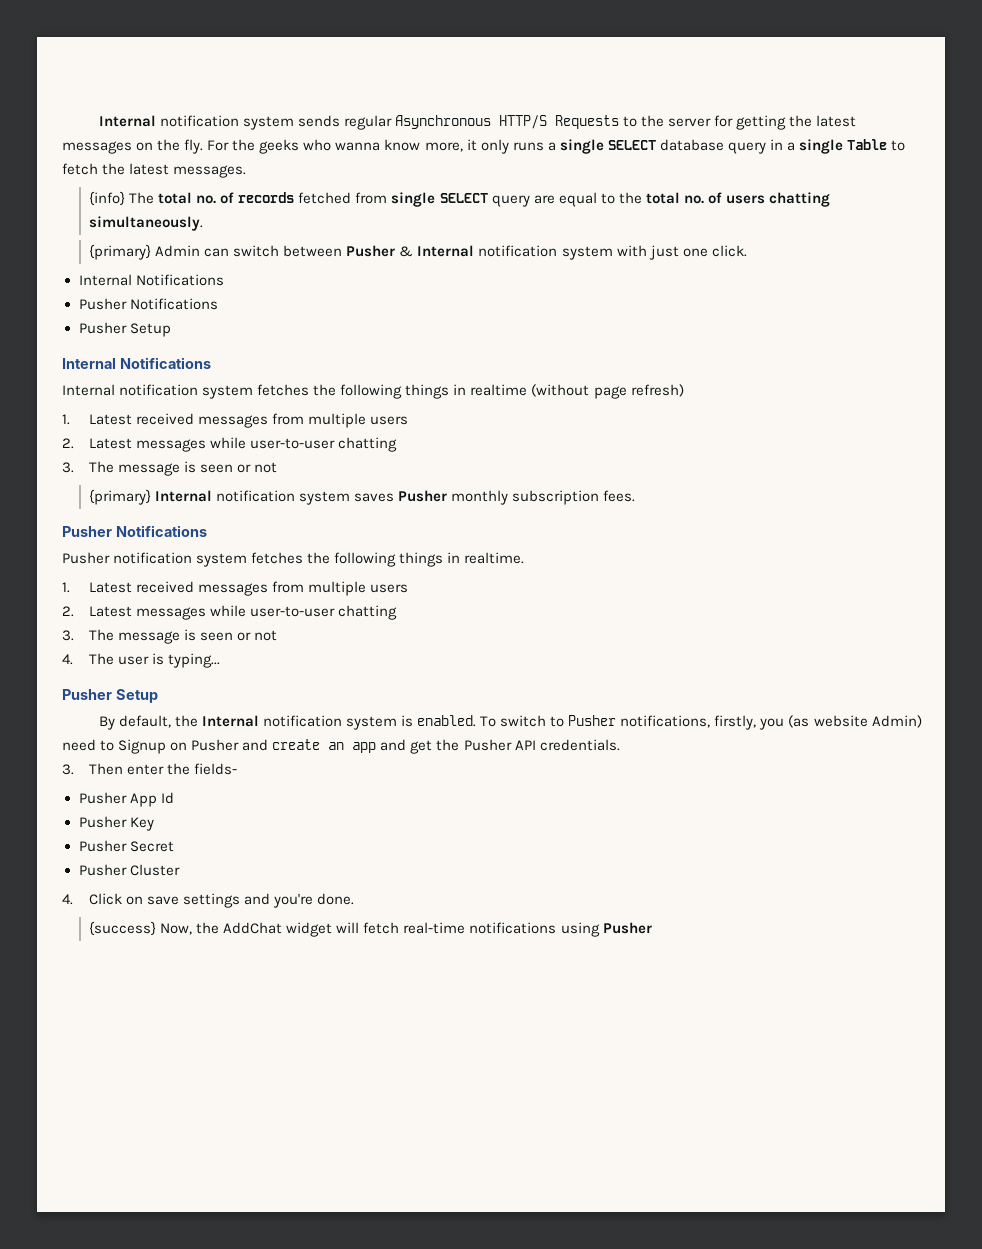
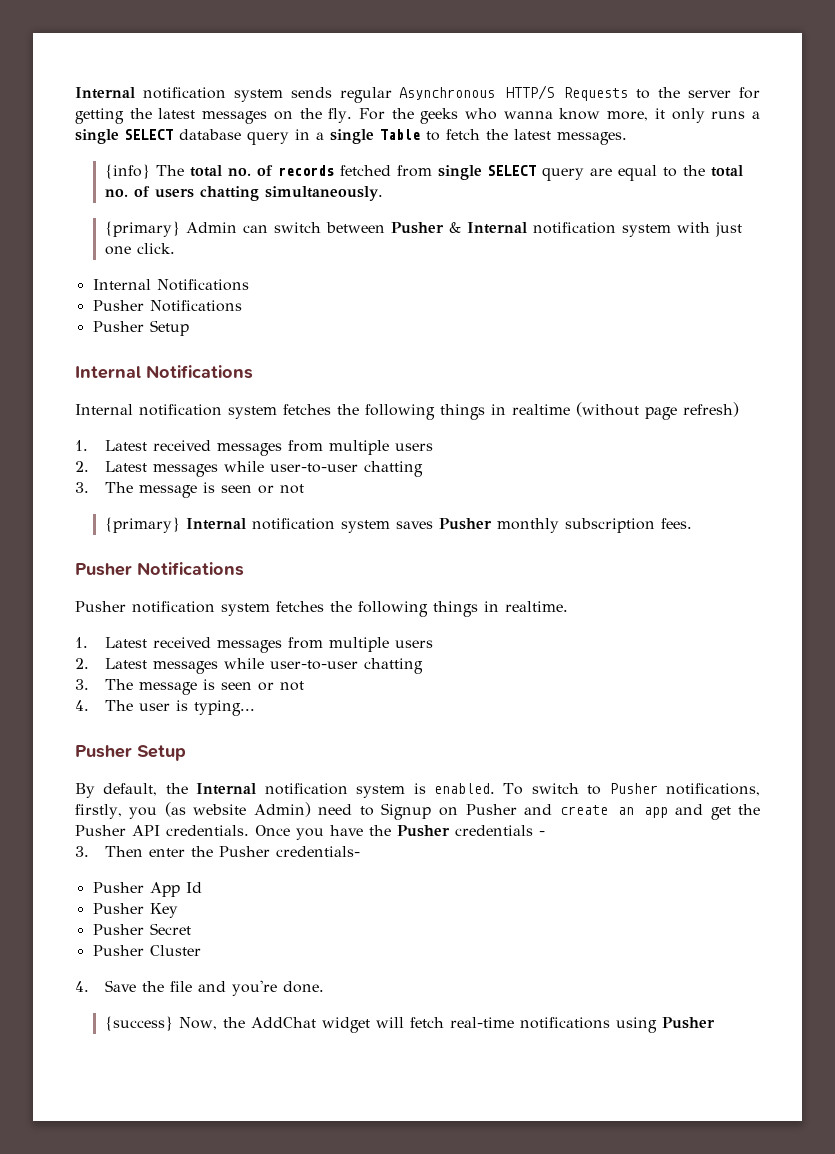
+ Once you have the Pusher credentials -
- 3. Then enter the fields-
+ 3. Then enter the Pusher credentials-
- 4. Click on save settings and you're done.
+ 4. Save the file and you're done.

